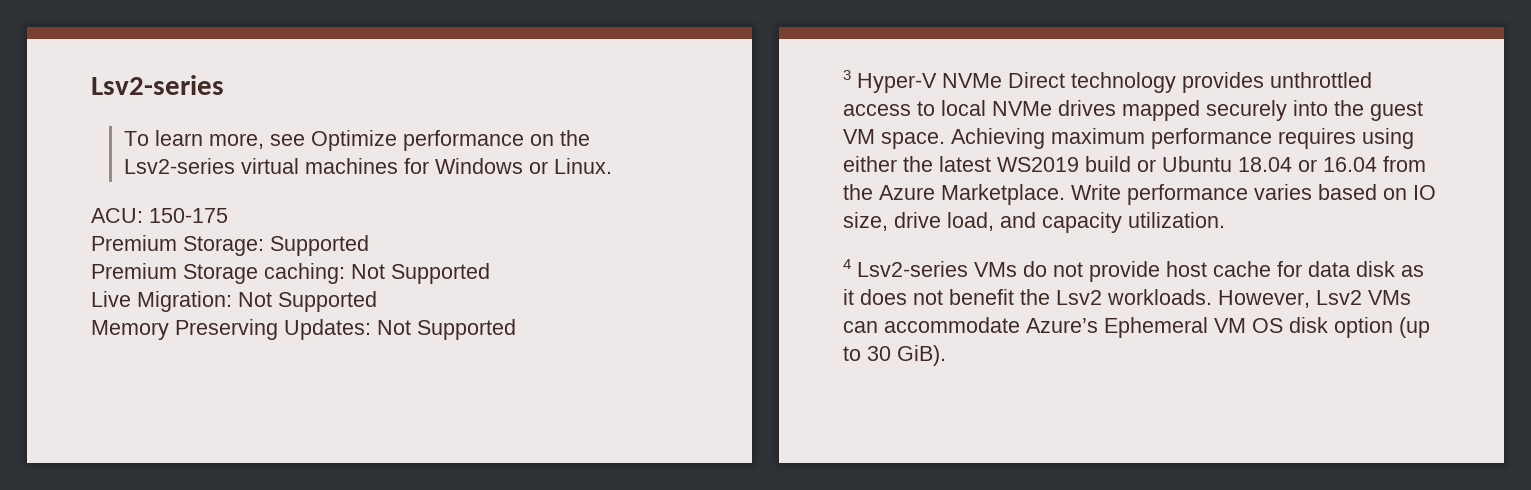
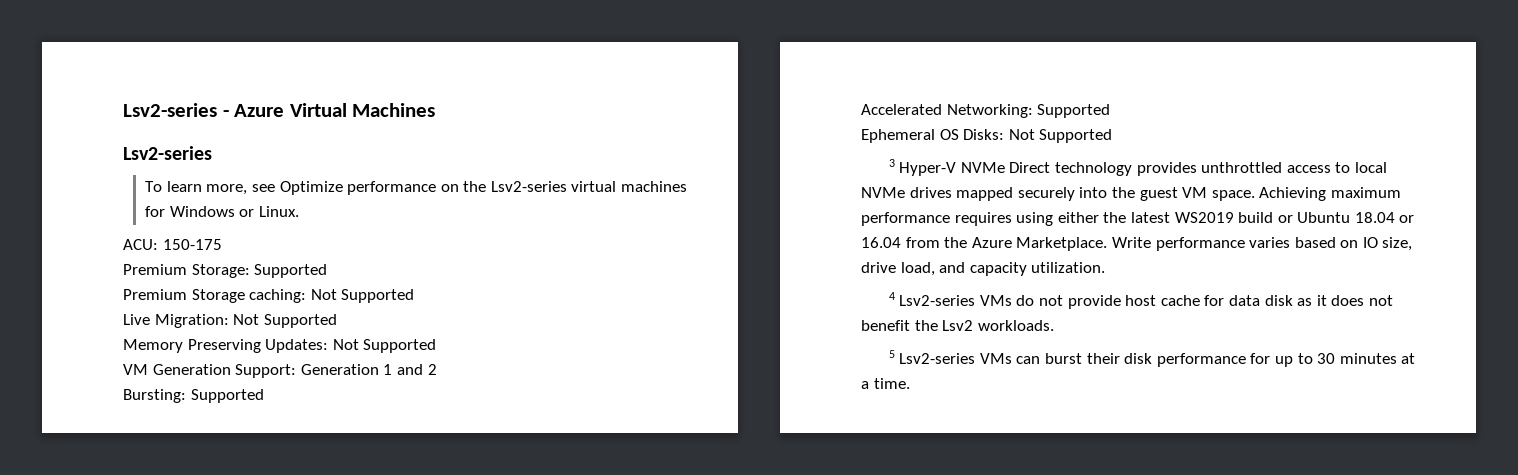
+ Lsv2-series - Azure Virtual Machines
+ VM Generation Support: Generation 1 and 2
+ Bursting: Supported
+ Accelerated Networking: Supported
+ Ephemeral OS Disks: Not Supported
- 4 Lsv2-series VMs do not provide host cache for data disk as it does not benefit the Lsv2 workloads. However, Lsv2 VMs can accommodate Azure’s Ephemeral VM OS disk option (up to 30 GiB).
+ 4 Lsv2-series VMs do not provide host cache for data disk as it does not benefit the Lsv2 workloads.
+ 5 Lsv2-series VMs can burst their disk performance for up to 30 minutes at a time.

